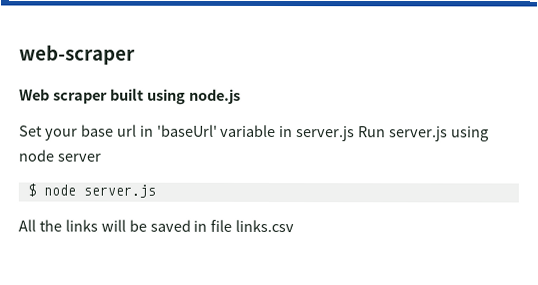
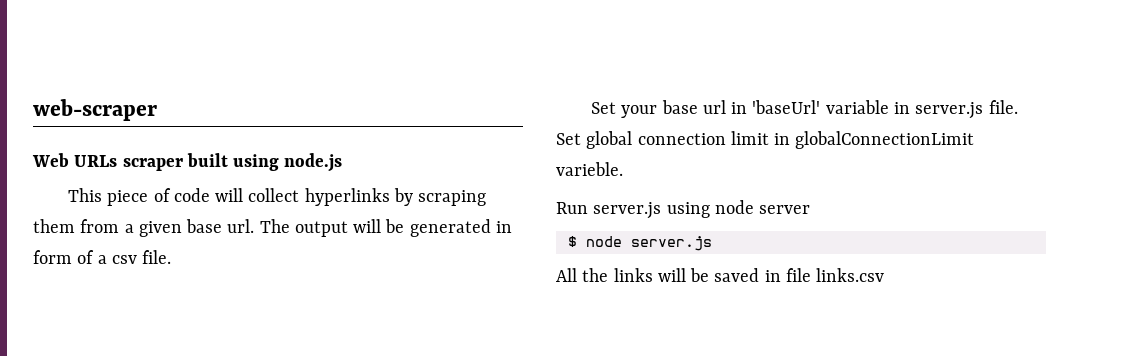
- Web scraper built using node.js
+ Web URLs scraper built using node.js
+ This piece of code will collect hyperlinks by scraping them from a given base url. The output will be generated in form of a csv file.
- Set your base url in 'baseUrl' variable in server.js Run server.js using node server
+ Set your base url in 'baseUrl' variable in server.js file. Set global connection limit in globalConnectionLimit varieble.
+ Run server.js using node server

